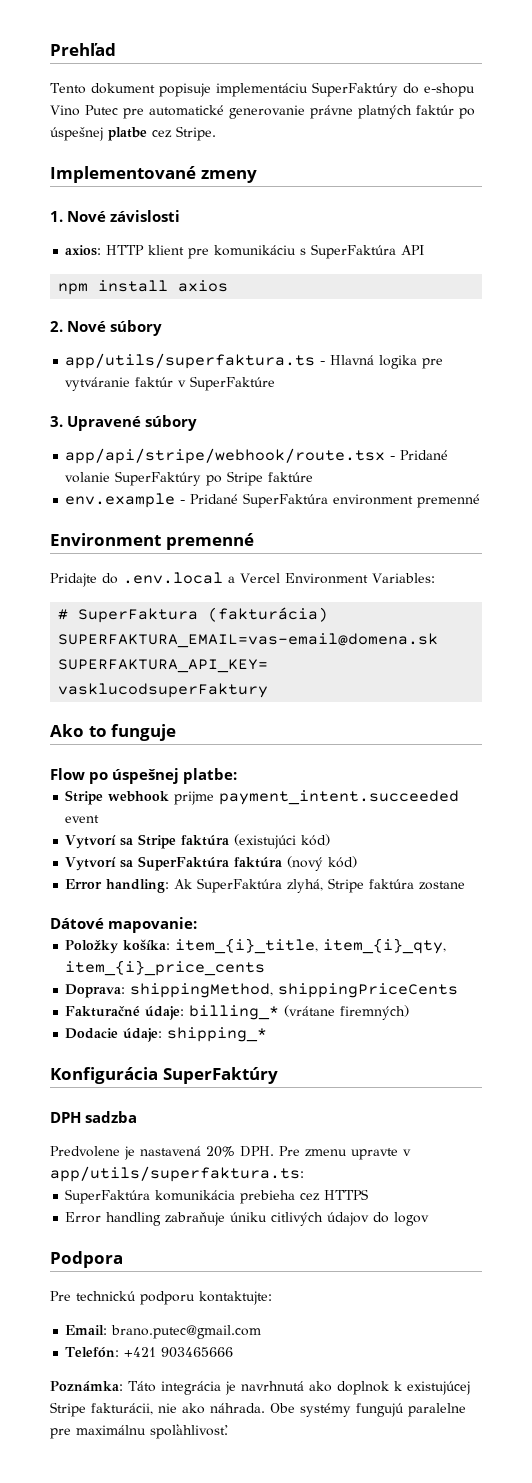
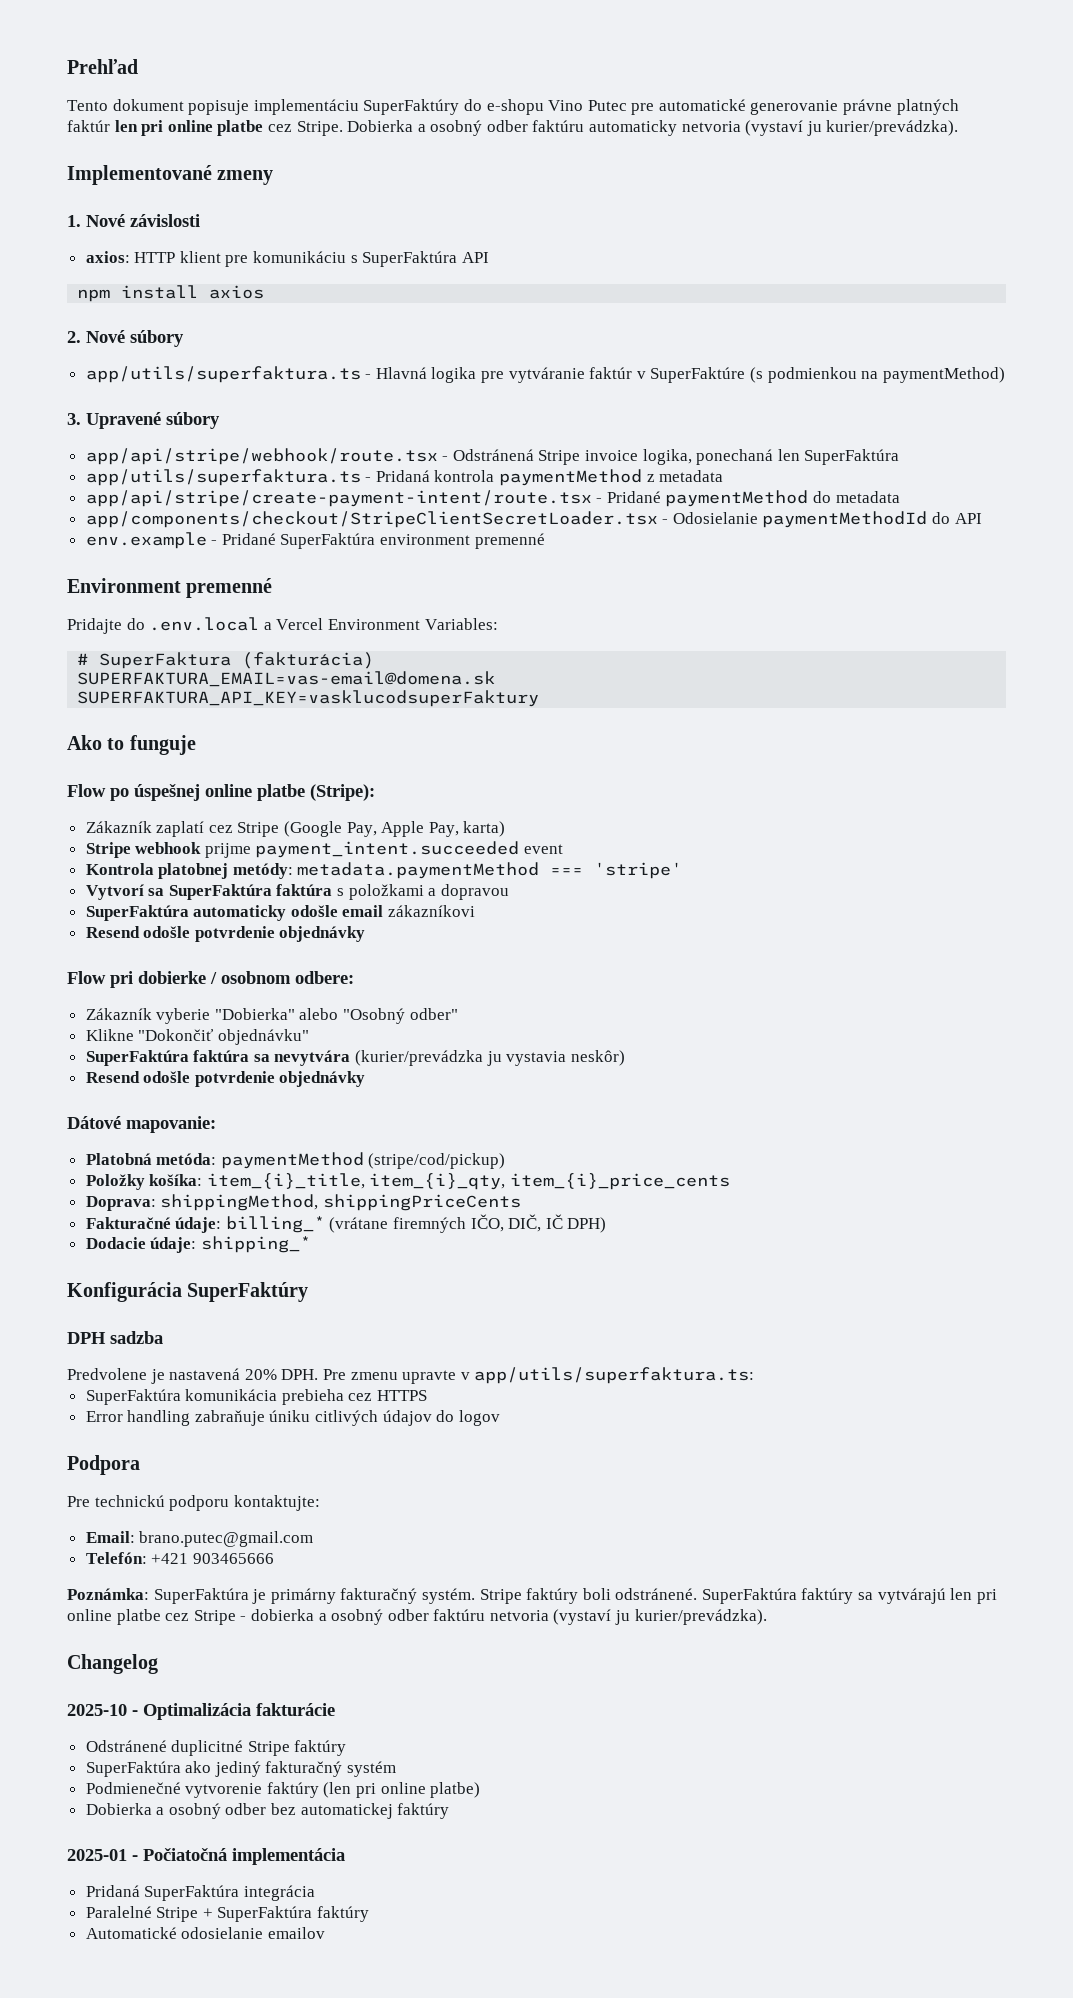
- Tento dokument popisuje implementáciu SuperFaktúry do e-shopu Vino Putec pre automatické generovanie právne platných faktúr po úspešnej platbe cez Stripe.
+ Tento dokument popisuje implementáciu SuperFaktúry do e-shopu Vino Putec pre automatické generovanie právne platných faktúr len pri online platbe cez Stripe. Dobierka a osobný odber faktúru automaticky netvoria (vystaví ju kurier/prevádzka).
- app/utils/superfaktura.ts - Hlavná logika pre vytváranie faktúr v SuperFaktúre
+ app/utils/superfaktura.ts - Hlavná logika pre vytváranie faktúr v SuperFaktúre (s podmienkou na paymentMethod)
- app/api/stripe/webhook/route.tsx - Pridané volanie SuperFaktúry po Stripe faktúre
+ app/api/stripe/webhook/route.tsx - Odstránená Stripe invoice logika, ponechaná len SuperFaktúra
+ app/utils/superfaktura.ts - Pridaná kontrola paymentMethod z metadata
+ app/api/stripe/create-payment-intent/route.tsx - Pridané paymentMethod do metadata
+ app/components/checkout/StripeClientSecretLoader.tsx - Odosielanie paymentMethodId do API
- Flow po úspešnej platbe:
+ Flow po úspešnej online platbe (Stripe):
+ Zákazník zaplatí cez Stripe (Google Pay, Apple Pay, karta)
- Vytvorí sa Stripe faktúra (existujúci kód)
- Vytvorí sa SuperFaktúra faktúra (nový kód)
- Error handling: Ak SuperFaktúra zlyhá, Stripe faktúra zostane
+ Kontrola platobnej metódy: metadata.paymentMethod === 'stripe'
+ Vytvorí sa SuperFaktúra faktúra s položkami a dopravou
+ SuperFaktúra automaticky odošle email zákazníkovi
+ Resend odošle potvrdenie objednávky
+ Flow pri dobierke / osobnom odbere:
+ Zákazník vyberie "Dobierka" alebo "Osobný odber"
+ Klikne "Dokončiť objednávku"
+ SuperFaktúra faktúra sa nevytvára (kurier/prevádzka ju vystavia neskôr)
+ Resend odošle potvrdenie objednávky
  Dátové mapovanie:
+ Platobná metóda: paymentMethod (stripe/cod/pickup)
- Fakturačné údaje: billing_* (vrátane firemných)
+ Fakturačné údaje: billing_* (vrátane firemných IČO, DIČ, IČ DPH)
- Poznámka: Táto integrácia je navrhnutá ako doplnok k existujúcej Stripe fakturácii, nie ako náhrada. Obe systémy fungujú paralelne pre maximálnu spoľahlivosť.
+ Poznámka: SuperFaktúra je primárny fakturačný systém. Stripe faktúry boli odstránené. SuperFaktúra faktúry sa vytvárajú len pri online platbe cez Stripe - dobierka a osobný odber faktúru netvoria (vystaví ju kurier/prevádzka).
+ Changelog
+ 2025-10 - Optimalizácia fakturácie
+ Odstránené duplicitné Stripe faktúry
+ SuperFaktúra ako jediný fakturačný systém
+ Podmienečné vytvorenie faktúry (len pri online platbe)
+ Dobierka a osobný odber bez automatickej faktúry
+ 2025-01 - Počiatočná implementácia
+ Pridaná SuperFaktúra integrácia
+ Paralelné Stripe + SuperFaktúra faktúry
+ Automatické odosielanie emailov

